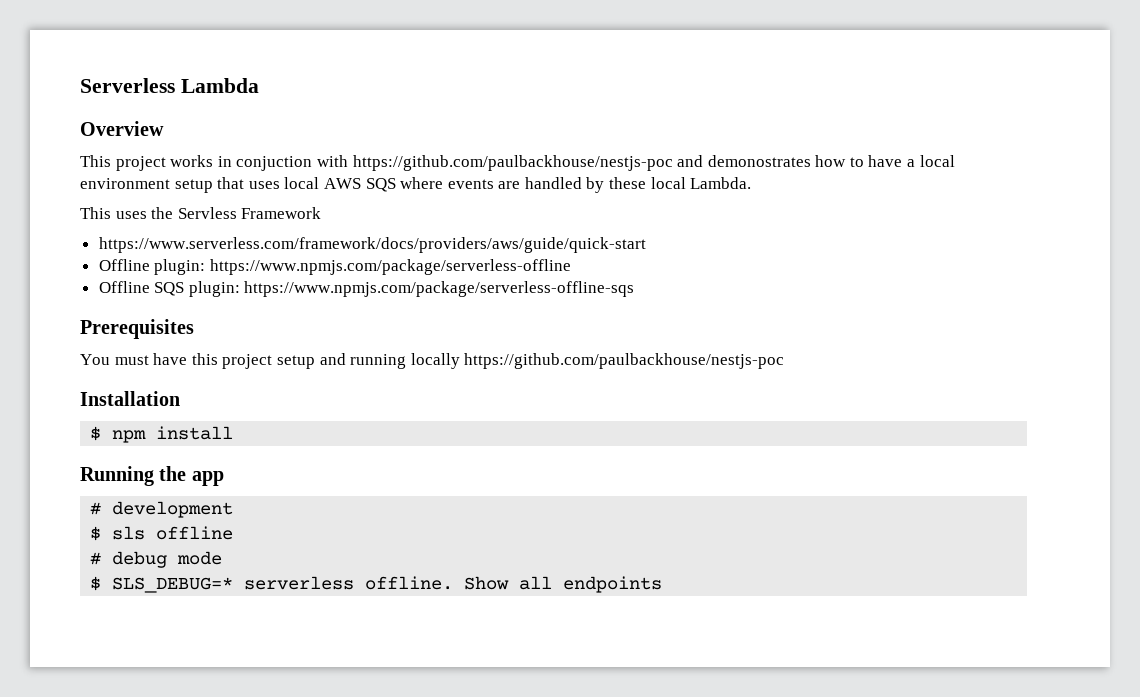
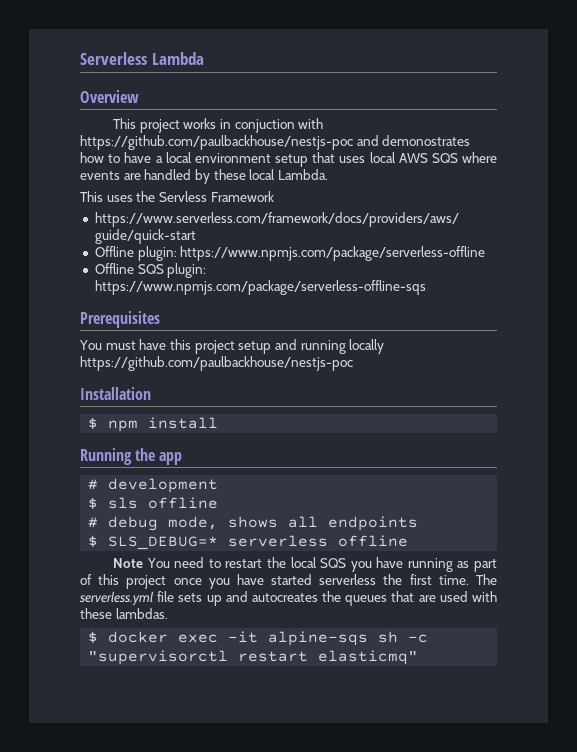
- # debug mode
+ # debug mode, shows all endpoints
- $ SLS_DEBUG=* serverless offline. Show all endpoints
+ $ SLS_DEBUG=* serverless offline
+ Note You need to restart the local SQS you have running as part of this project once you have started serverless the first time. The serverless.yml file sets up and autocreates the queues that are used with these lambdas.
+ $ docker exec -it alpine-sqs sh -c "supervisorctl restart elasticmq"

